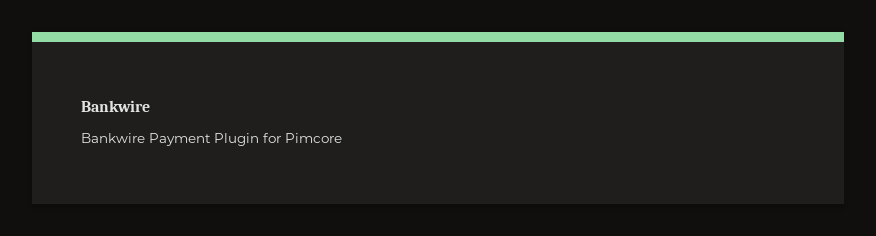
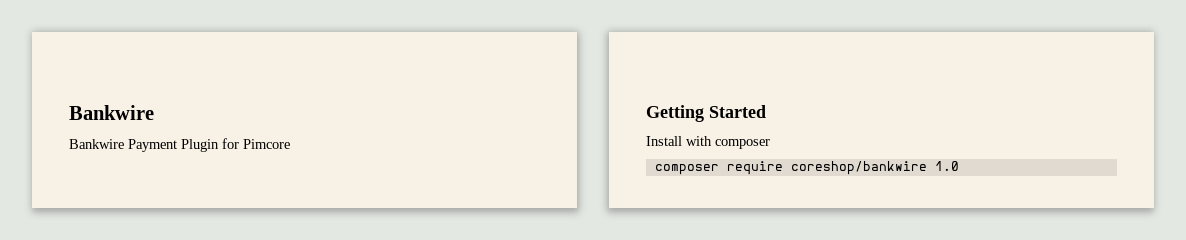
+ Getting Started
+ Install with composer
+ composer require coreshop/bankwire 1.0

